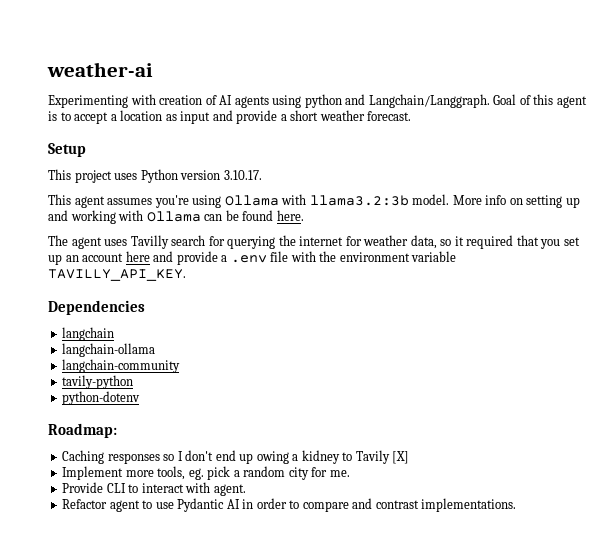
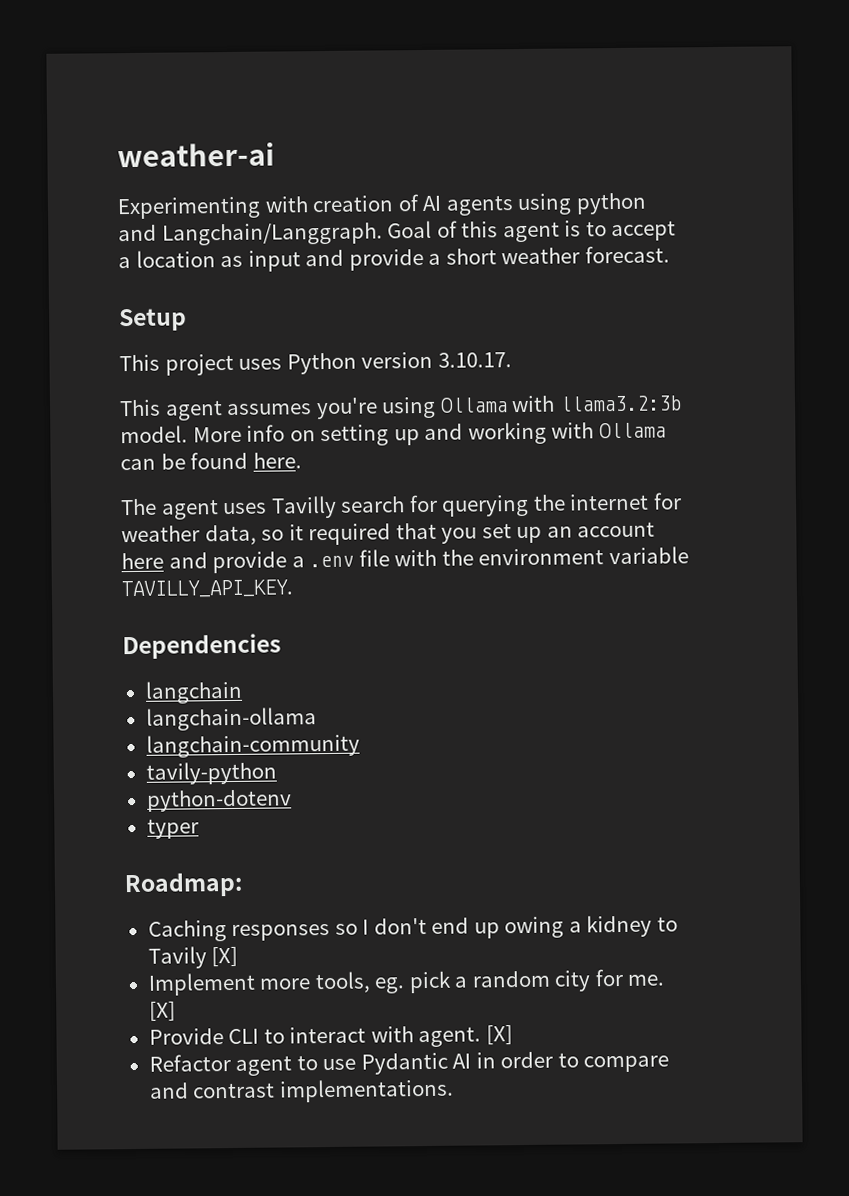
+ typer
- Implement more tools, eg. pick a random city for me.
+ Implement more tools, eg. pick a random city for me. [X]
- Provide CLI to interact with agent.
+ Provide CLI to interact with agent. [X]

